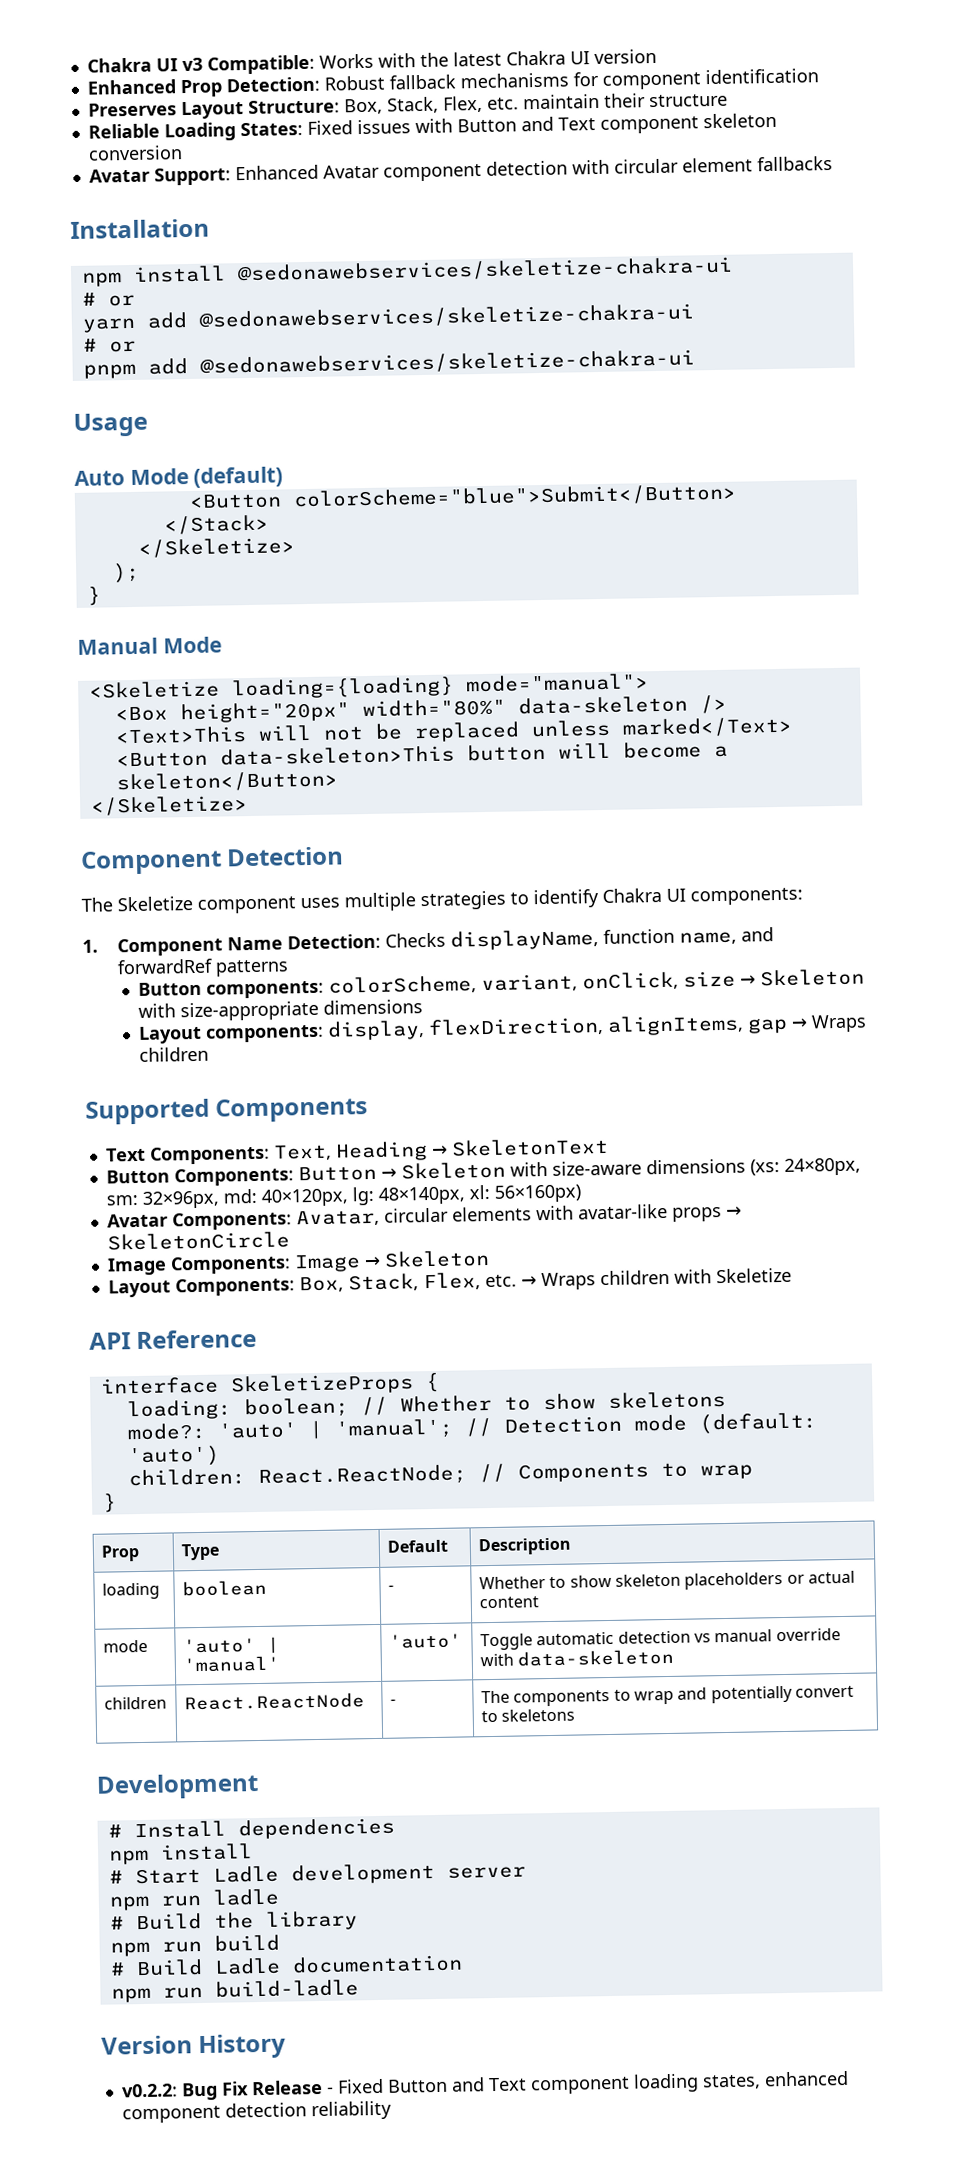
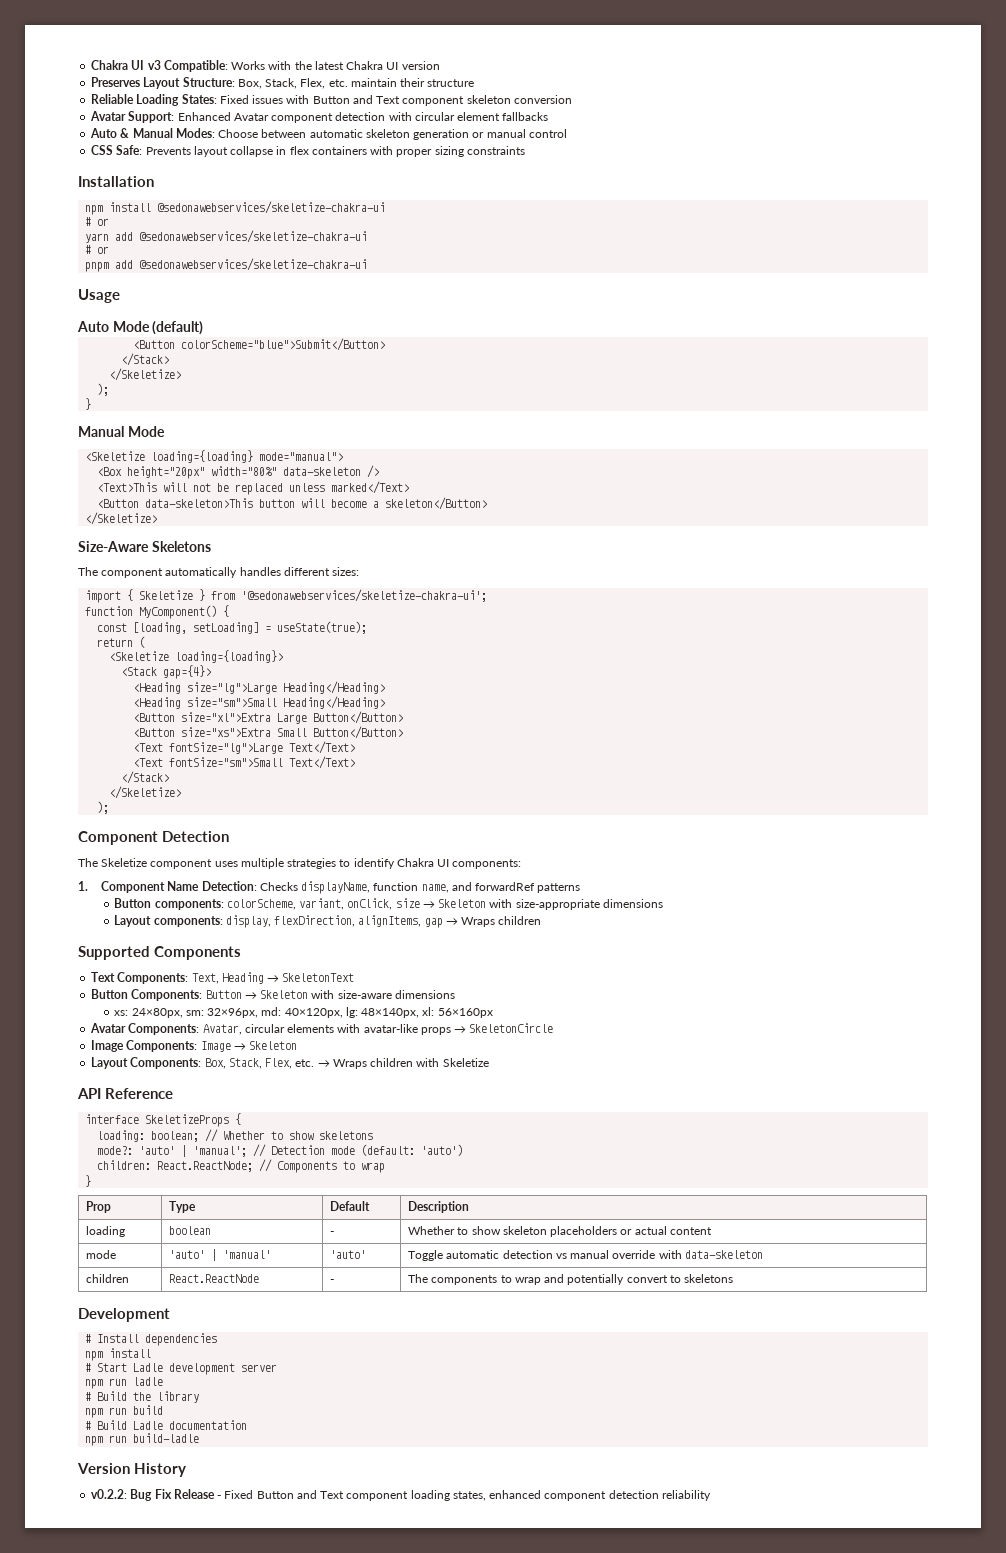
- Enhanced Prop Detection: Robust fallback mechanisms for component identification
+ Auto & Manual Modes: Choose between automatic skeleton generation or manual control
+ CSS Safe: Prevents layout collapse in flex containers with proper sizing constraints
+ Size-Aware Skeletons
+ The component automatically handles different sizes:
+ import { Skeletize } from '@sedonawebservices/skeletize-chakra-ui';
+ function MyComponent() {
+ const [loading, setLoading] = useState(true);
+ return (
+ <Skeletize loading={loading}>
+ <Stack gap={4}>
+ <Heading size="lg">Large Heading</Heading>
+ <Heading size="sm">Small Heading</Heading>
+ <Button size="xl">Extra Large Button</Button>
+ <Button size="xs">Extra Small Button</Button>
+ <Text fontSize="lg">Large Text</Text>
+ <Text fontSize="sm">Small Text</Text>
+ </Stack>
+ </Skeletize>
+ );
- Button Components: Button → Skeleton with size-aware dimensions (xs: 24×80px, sm: 32×96px, md: 40×120px, lg: 48×140px, xl: 56×160px)
+ Button Components: Button → Skeleton with size-aware dimensions
+ xs: 24×80px, sm: 32×96px, md: 40×120px, lg: 48×140px, xl: 56×160px

